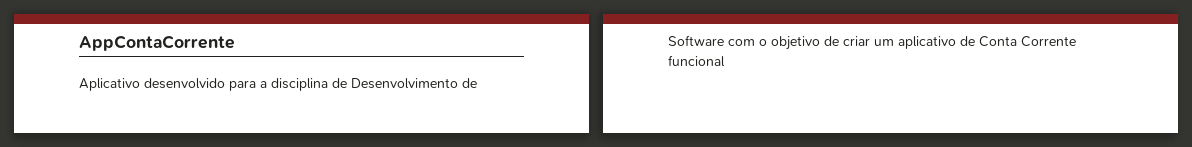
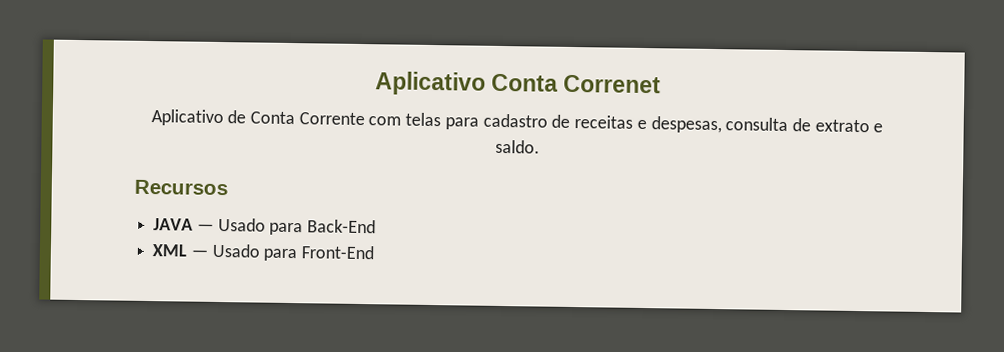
- AppContaCorrente
- Aplicativo desenvolvido para a disciplina de Desenvolvimento de Software com o objetivo de criar um aplicativo de Conta Corrente funcional
+ Aplicativo Conta Correnet
+ Aplicativo de Conta Corrente com telas para cadastro de receitas e despesas, consulta de extrato e saldo.
+ Recursos
+ JAVA — Usado para Back-End
+ XML — Usado para Front-End

